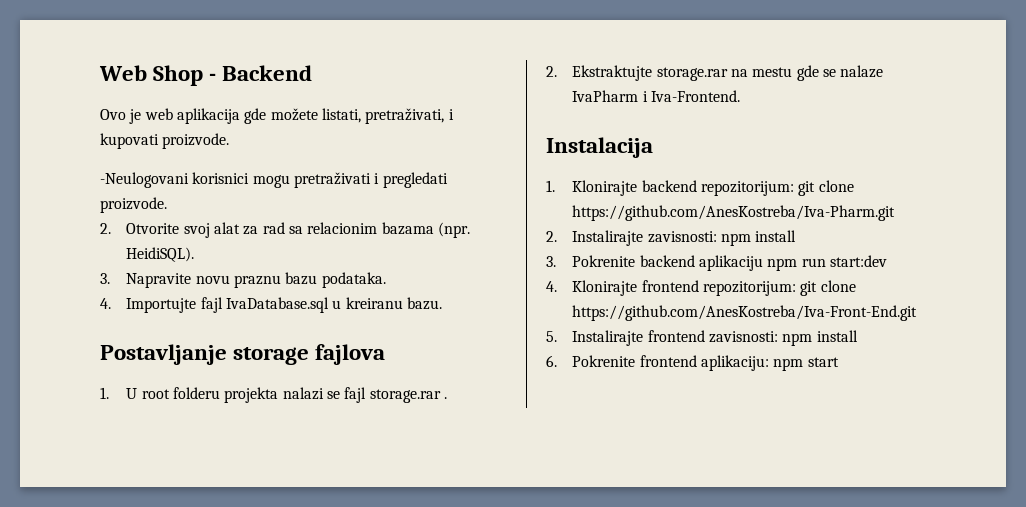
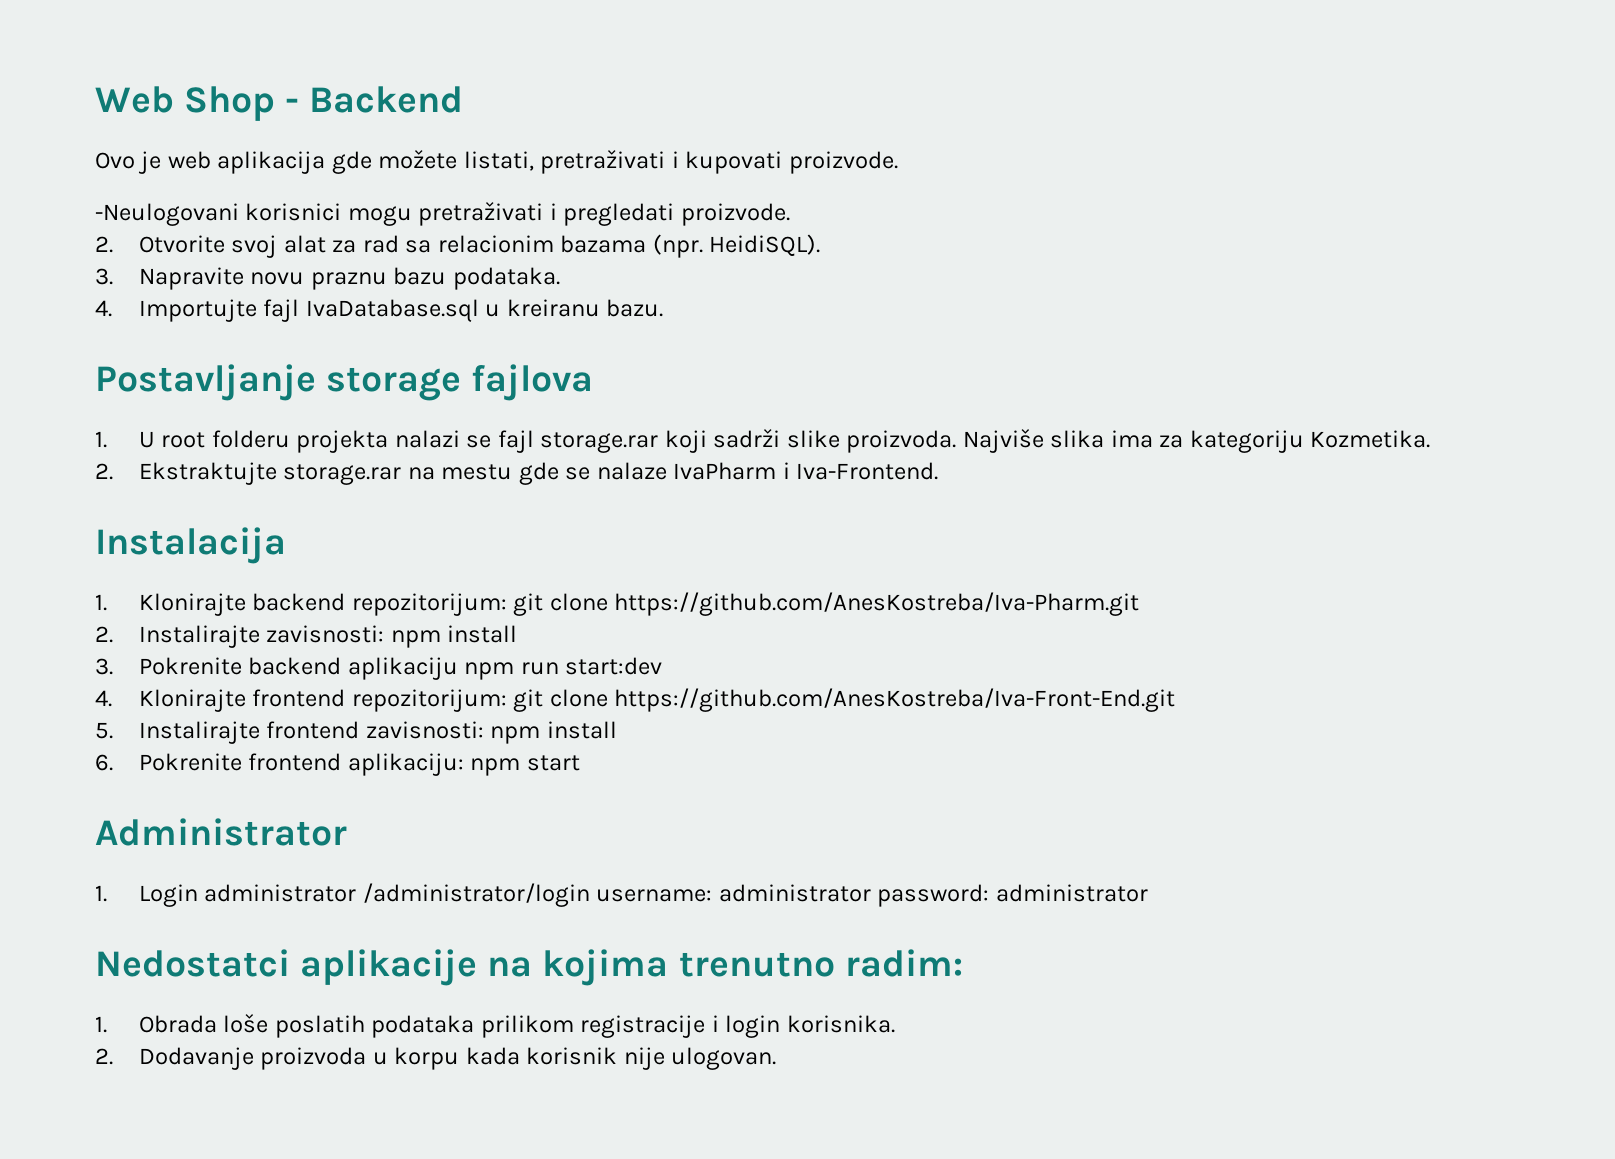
- Ovo je web aplikacija gde možete listati, pretraživati, i kupovati proizvode.
+ Ovo je web aplikacija gde možete listati, pretraživati i kupovati proizvode.
- 1. U root folderu projekta nalazi se fajl storage.rar .
+ 1. U root folderu projekta nalazi se fajl storage.rar koji sadrži slike proizvoda. Najviše slika ima za kategoriju Kozmetika.
+ Administrator
+ 1. Login administrator /administrator/login username: administrator password: administrator
+ Nedostatci aplikacije na kojima trenutno radim:
+ 1. Obrada loše poslatih podataka prilikom registracije i login korisnika.
+ 2. Dodavanje proizvoda u korpu kada korisnik nije ulogovan.

